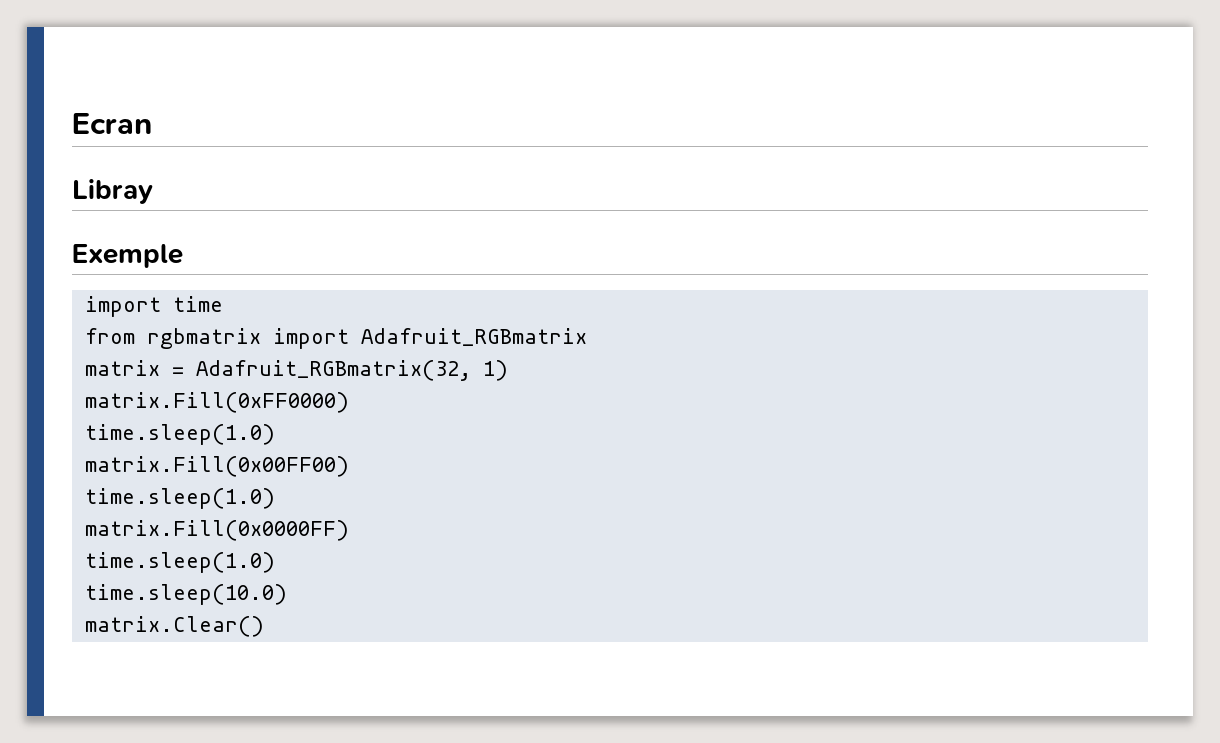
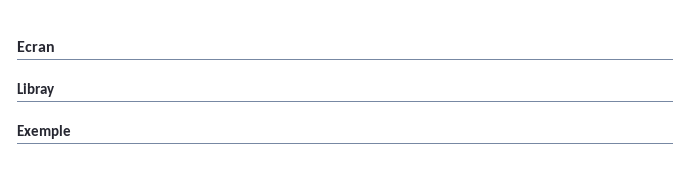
- import time
- from rgbmatrix import Adafruit_RGBmatrix
- matrix = Adafruit_RGBmatrix(32, 1)
- matrix.Fill(0xFF0000)
- time.sleep(1.0)
- matrix.Fill(0x00FF00)
- time.sleep(1.0)
- matrix.Fill(0x0000FF)
- time.sleep(1.0)
- time.sleep(10.0)
- matrix.Clear()

